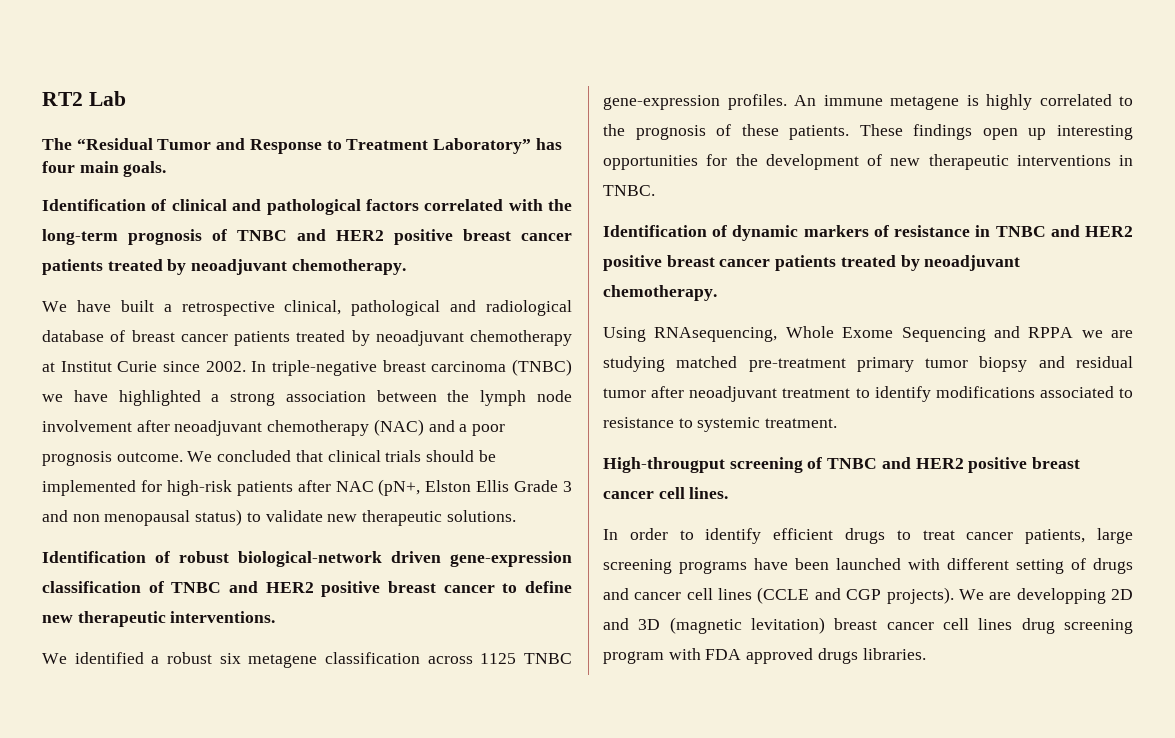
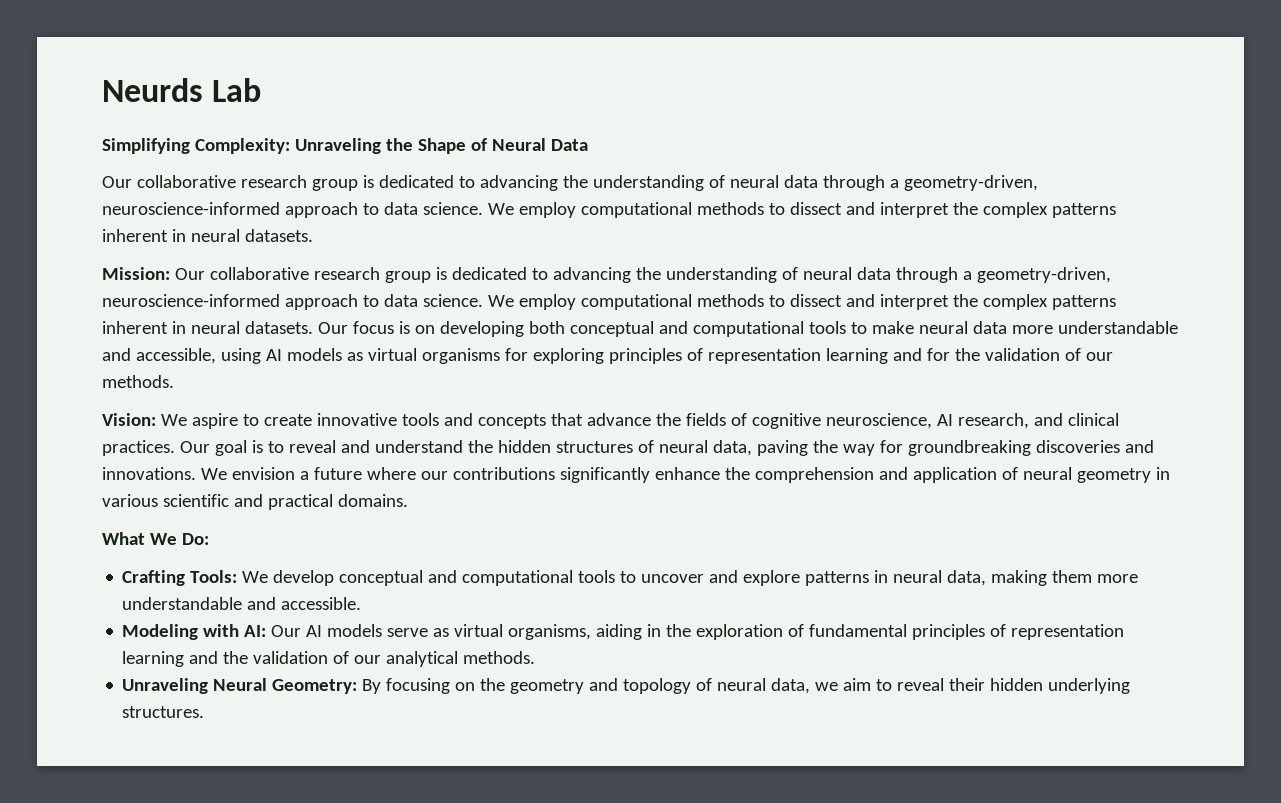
- RT2 Lab
+ Neurds Lab
- The “Residual Tumor and Response to Treatment Laboratory” has four main goals.
- Identification of clinical and pathological factors correlated with the long-term prognosis of TNBC and HER2 positive breast cancer patients treated by neoadjuvant chemotherapy.
- We have built a retrospective clinical, pathological and radiological database of breast cancer patients treated by neoadjuvant chemotherapy at Institut Curie since 2002. In triple-negative breast carcinoma (TNBC) we have highlighted a strong association between the lymph node involvement after neoadjuvant chemotherapy (NAC) and a poor prognosis outcome. We concluded that clinical trials should be implemented for high-risk patients after NAC (pN+, Elston Ellis Grade 3 and non menopausal status) to validate new therapeutic solutions.
- Identification of robust biological-network driven gene-expression classification of TNBC and HER2 positive breast cancer to define new therapeutic interventions.
- We identified a robust six metagene classification across 1125 TNBC gene-expression profiles. An immune metagene is highly correlated to the prognosis of these patients. These findings open up interesting opportunities for the development of new therapeutic interventions in TNBC.
- Identification of dynamic markers of resistance in TNBC and HER2 positive breast cancer patients treated by neoadjuvant chemotherapy.
- Using RNAsequencing, Whole Exome Sequencing and RPPA we are studying matched pre-treatment primary tumor biopsy and residual tumor after neoadjuvant treatment to identify modifications associated to resistance to systemic treatment.
- High-througput screening of TNBC and HER2 positive breast cancer cell lines.
- In order to identify efficient drugs to treat cancer patients, large screening programs have been launched with different setting of drugs and cancer cell lines (CCLE and CGP projects). We are developping 2D and 3D (magnetic levitation) breast cancer cell lines drug screening program with FDA approved drugs libraries.
+ Simplifying Complexity: Unraveling the Shape of Neural Data
+ Our collaborative research group is dedicated to advancing the understanding of neural data through a geometry-driven, neuroscience-informed approach to data science. We employ computational methods to dissect and interpret the complex patterns inherent in neural datasets.
+ Mission: Our collaborative research group is dedicated to advancing the understanding of neural data through a geometry-driven, neuroscience-informed approach to data science. We employ computational methods to dissect and interpret the complex patterns inherent in neural datasets. Our focus is on developing both conceptual and computational tools to make neural data more understandable and accessible, using AI models as virtual organisms for exploring principles of representation learning and for the validation of our methods.
+ Vision: We aspire to create innovative tools and concepts that advance the fields of cognitive neuroscience, AI research, and clinical practices. Our goal is to reveal and understand the hidden structures of neural data, paving the way for groundbreaking discoveries and innovations. We envision a future where our contributions significantly enhance the comprehension and application of neural geometry in various scientific and practical domains.
+ What We Do:
+ Crafting Tools: We develop conceptual and computational tools to uncover and explore patterns in neural data, making them more understandable and accessible.
+ Modeling with AI: Our AI models serve as virtual organisms, aiding in the exploration of fundamental principles of representation learning and the validation of our analytical methods.
+ Unraveling Neural Geometry: By focusing on the geometry and topology of neural data, we aim to reveal their hidden underlying structures.

